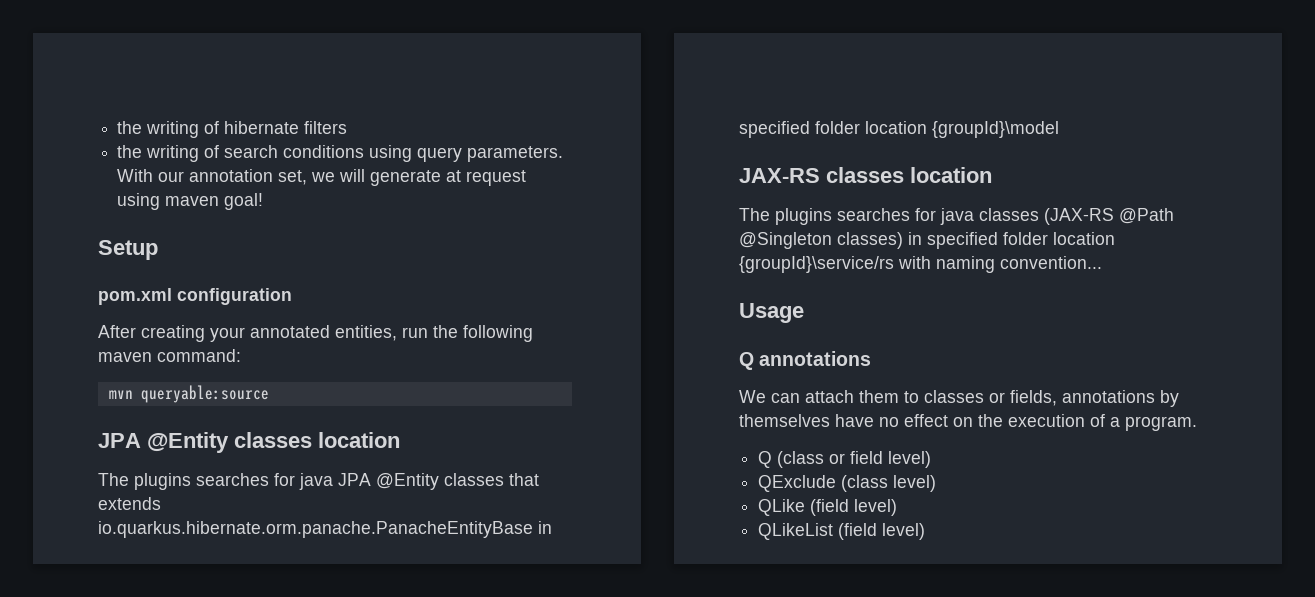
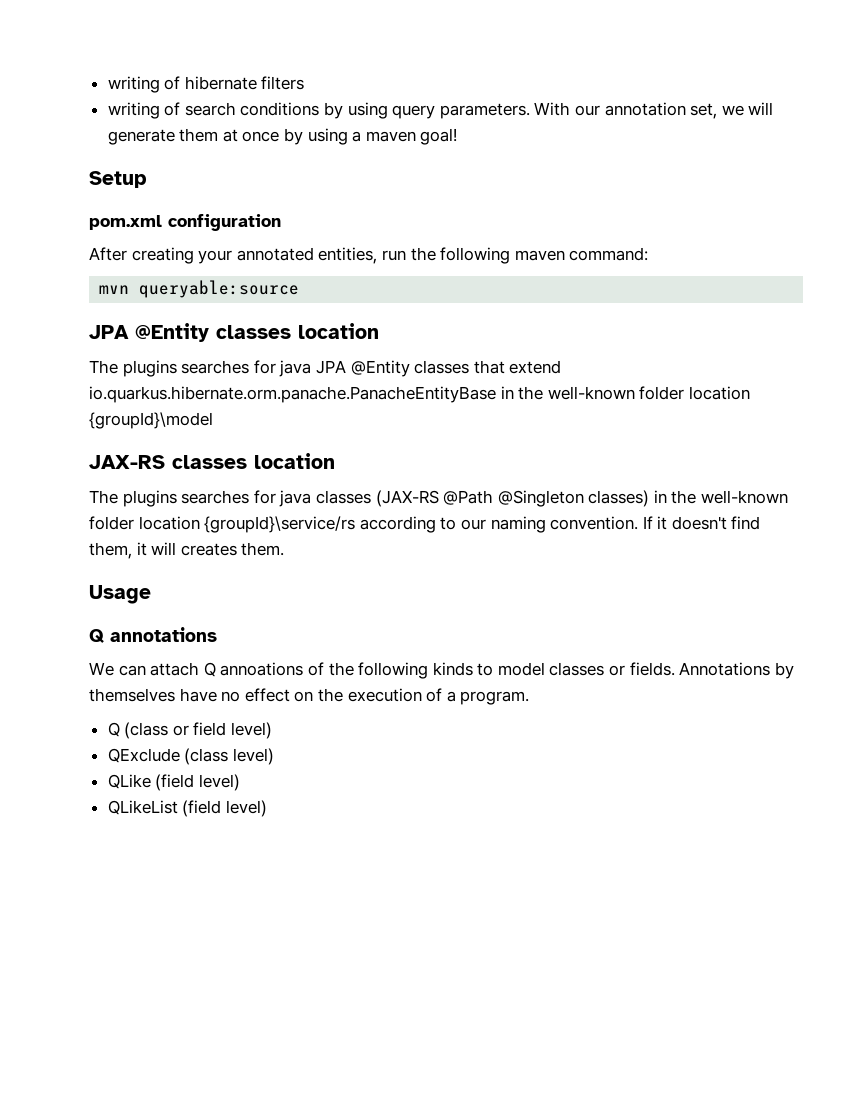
- the writing of hibernate filters
+ writing of hibernate filters
- the writing of search conditions using query parameters.
+ writing of search conditions by using query parameters.
- With our annotation set, we will generate at request using maven goal!
+ With our annotation set, we will generate them at once by using a maven goal!
- The plugins searches for java JPA @Entity classes that extends io.quarkus.hibernate.orm.panache.PanacheEntityBase in specified folder location {groupId}\model
+ The plugins searches for java JPA @Entity classes that extend io.quarkus.hibernate.orm.panache.PanacheEntityBase in the well-known folder location {groupId}\model
- The plugins searches for java classes (JAX-RS @Path @Singleton classes) in specified folder location {groupId}\service/rs with naming convention...
+ The plugins searches for java classes (JAX-RS @Path @Singleton classes) in the well-known folder location {groupId}\service/rs according to our naming convention. If it doesn't find them, it will creates them.
- We can attach them to classes or fields, annotations by themselves have no effect on the execution of a program.
+ We can attach Q annoations of the following kinds to model classes or fields. Annotations by themselves have no effect on the execution of a program.

